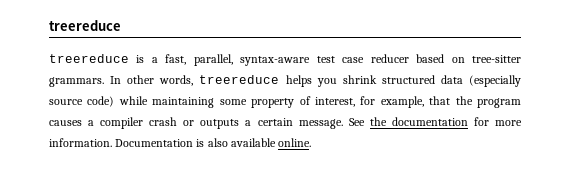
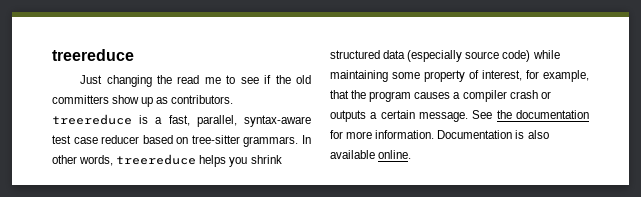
- treereduce is a fast, parallel, syntax-aware test case reducer based on tree-sitter grammars.
+ Just changing the read me to see if the old committers show up as contributors. treereduce is a fast, parallel, syntax-aware test case reducer based on tree-sitter grammars.

